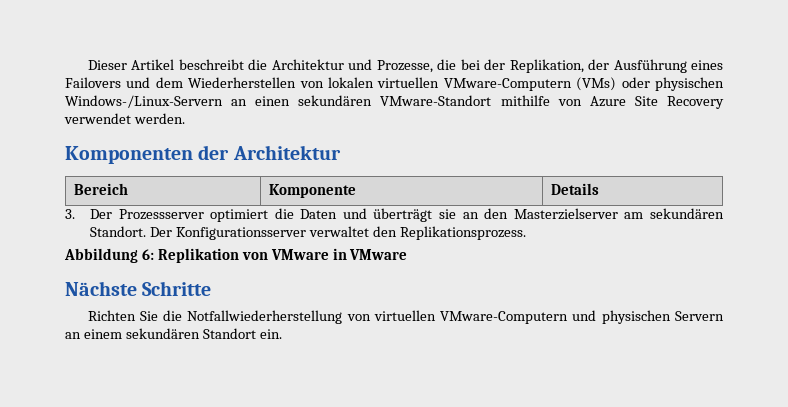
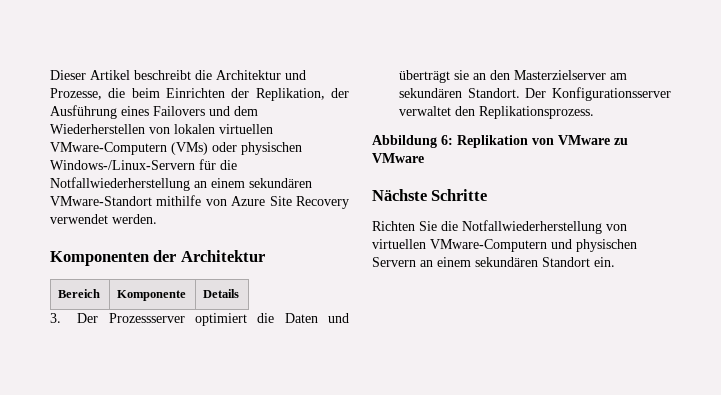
- Dieser Artikel beschreibt die Architektur und Prozesse, die bei der Replikation, der Ausführung eines Failovers und dem Wiederherstellen von lokalen virtuellen VMware-Computern (VMs) oder physischen Windows-/Linux-Servern an einen sekundären VMware-Standort mithilfe von Azure Site Recovery verwendet werden.
+ Dieser Artikel beschreibt die Architektur und Prozesse, die beim Einrichten der Replikation, der Ausführung eines Failovers und dem Wiederherstellen von lokalen virtuellen VMware-Computern (VMs) oder physischen Windows-/Linux-Servern für die Notfallwiederherstellung an einem sekundären VMware-Standort mithilfe von Azure Site Recovery verwendet werden.
- Abbildung 6: Replikation von VMware in VMware
+ Abbildung 6: Replikation von VMware zu VMware

